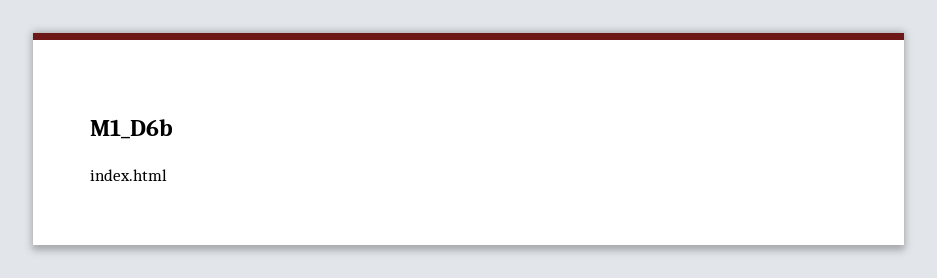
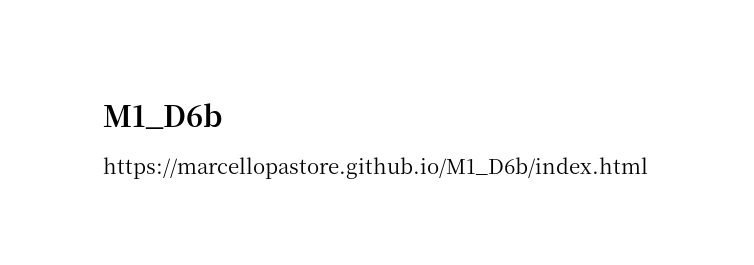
- index.html
+ https://marcellopastore.github.io/M1_D6b/index.html

